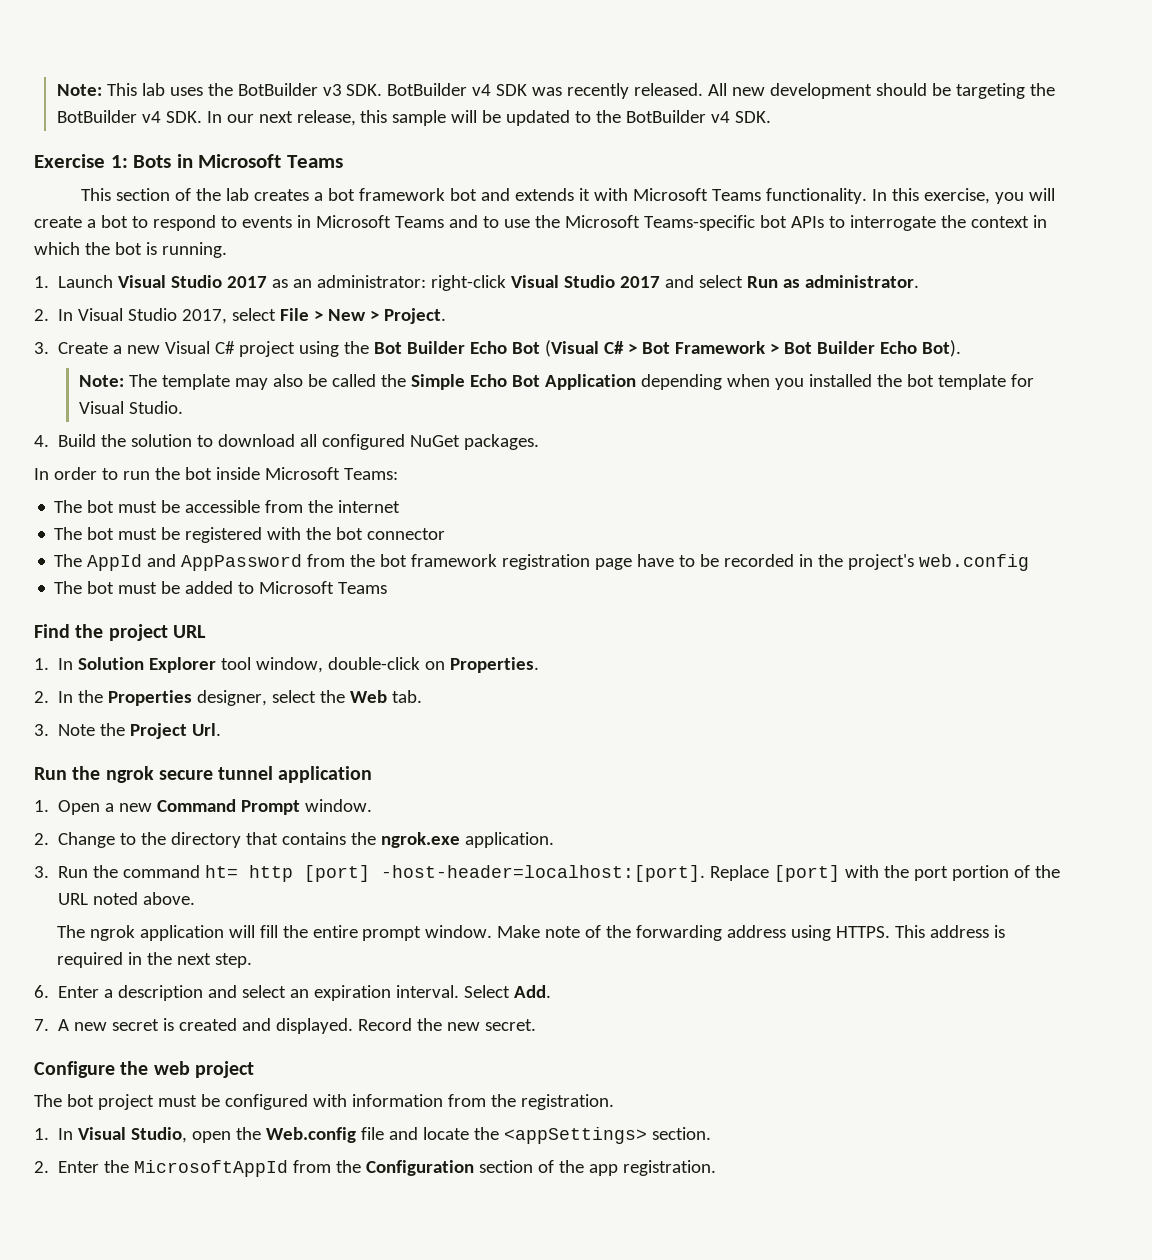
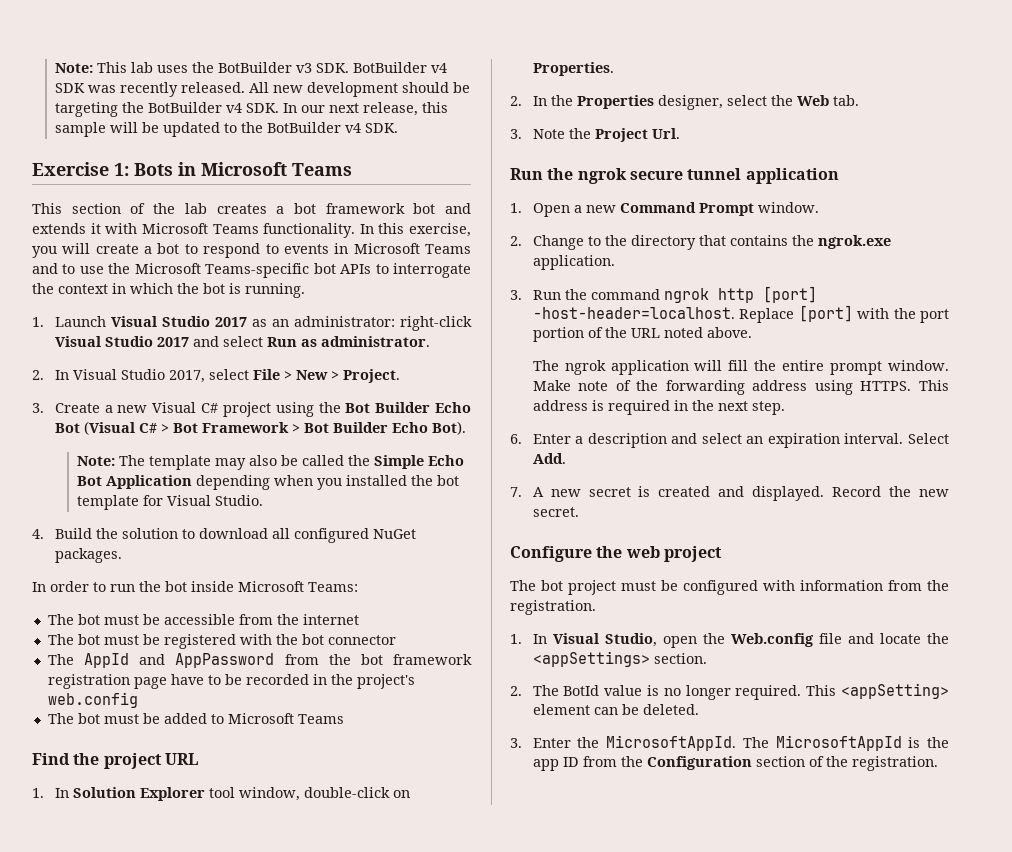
- 3. Run the command ht= http [port] -host-header=localhost:[port].
+ 3. Run the command ngrok http [port] -host-header=localhost.
- 2. Enter the MicrosoftAppId from the Configuration section of the app registration.
+ 2. The BotId value is no longer required. This <appSetting> element can be deleted.
+ 3. Enter the MicrosoftAppId. The MicrosoftAppId is the app ID from the Configuration section of the registration.

